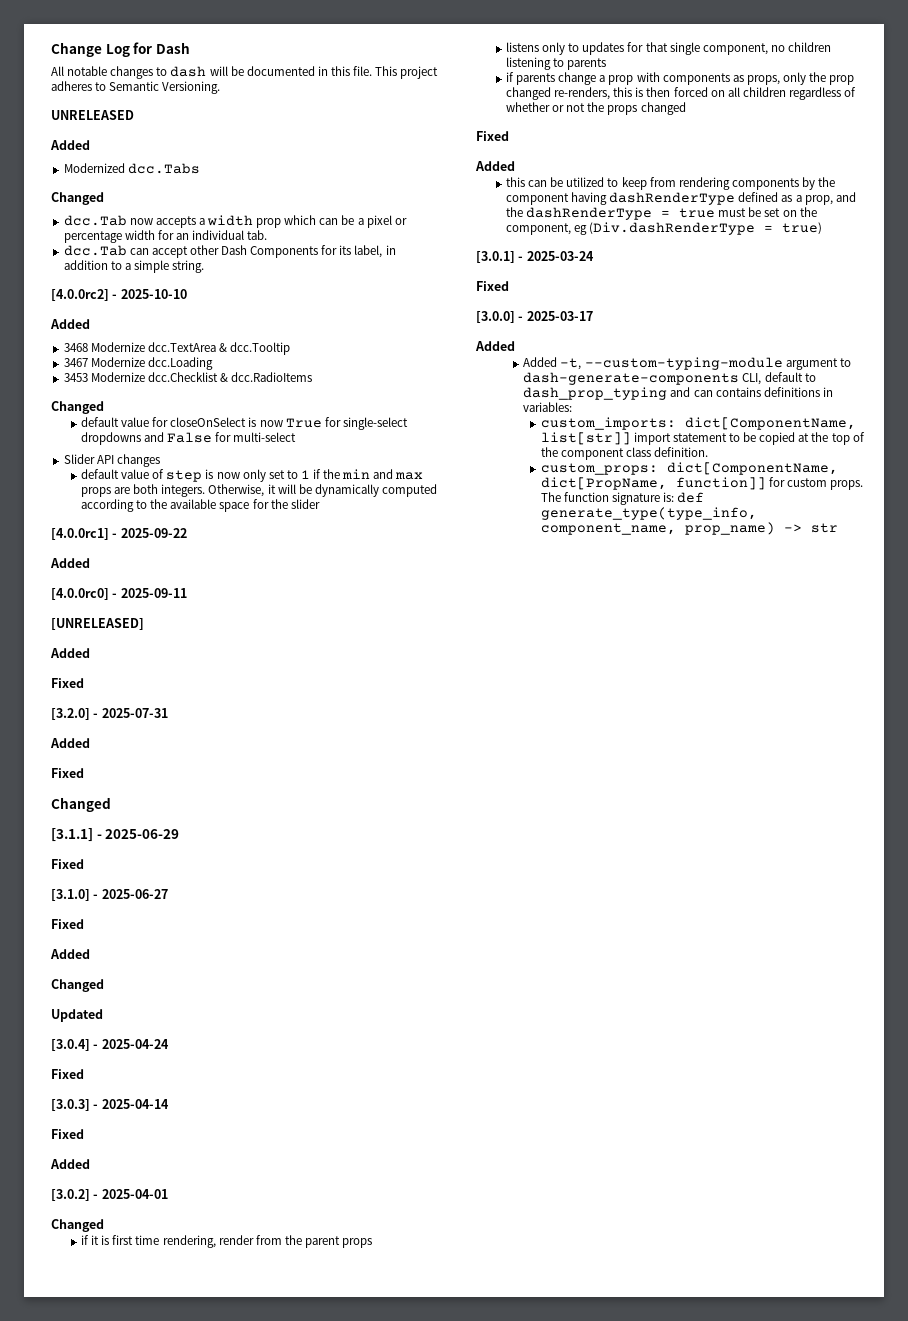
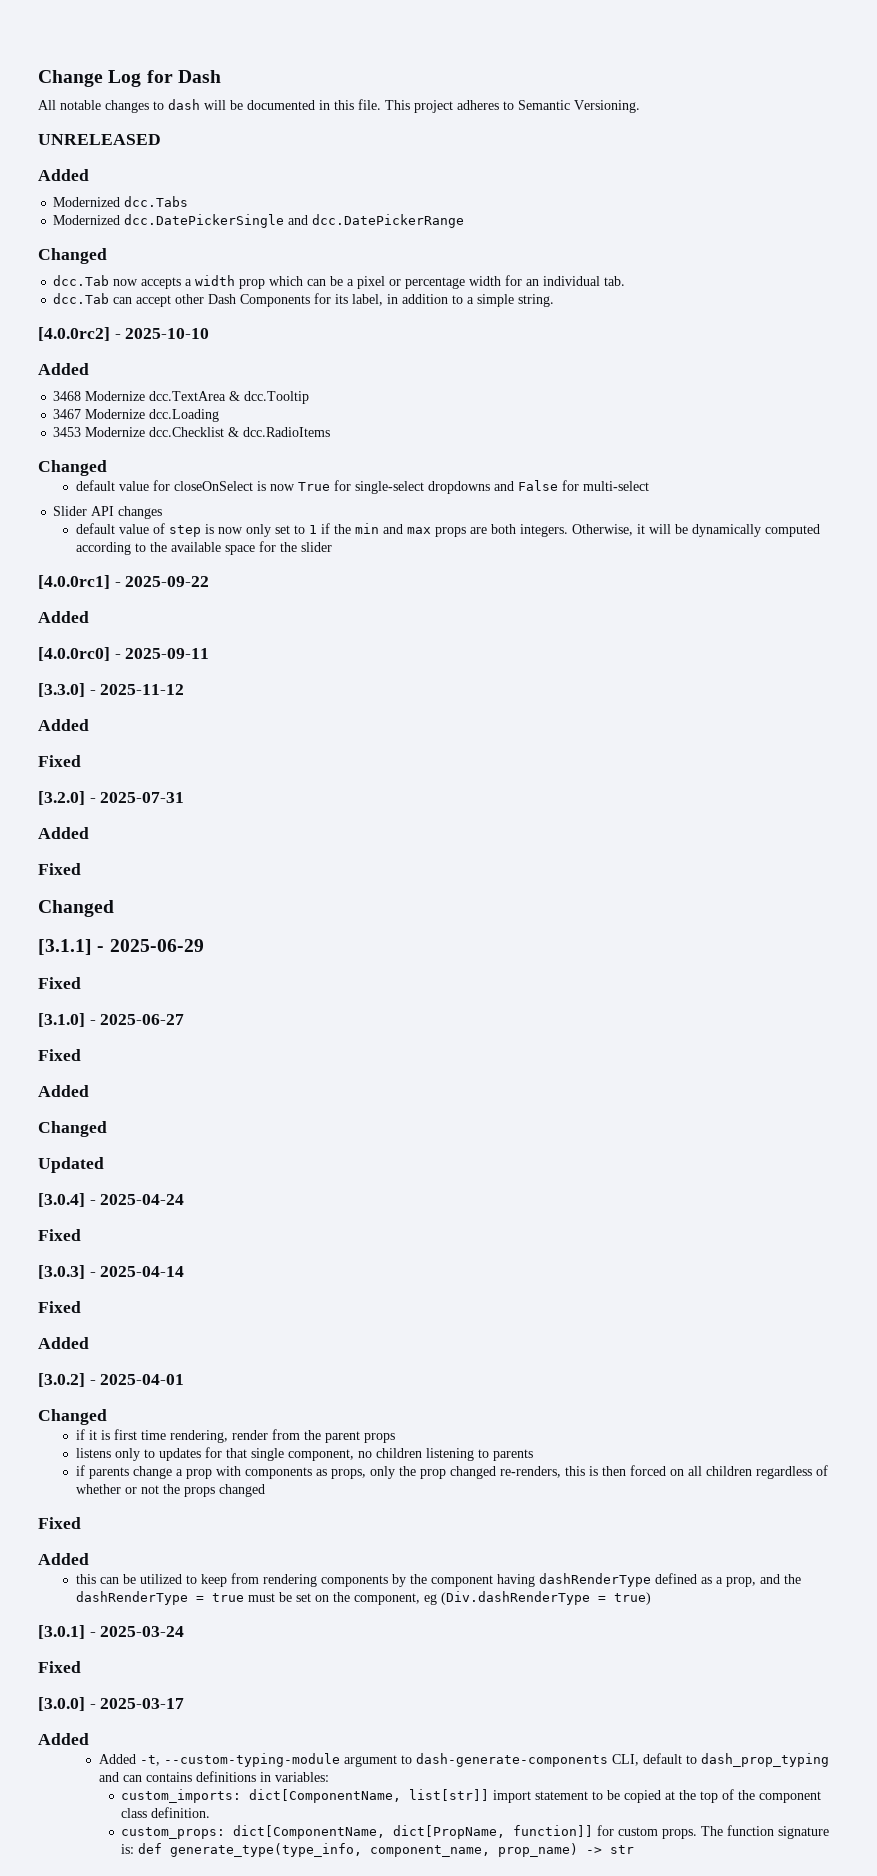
+ Modernized dcc.DatePickerSingle and dcc.DatePickerRange
- [UNRELEASED]
+ [3.3.0] - 2025-11-12

